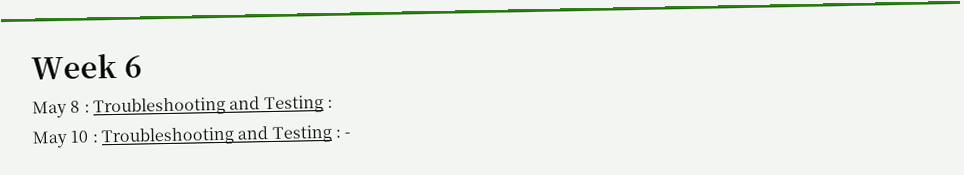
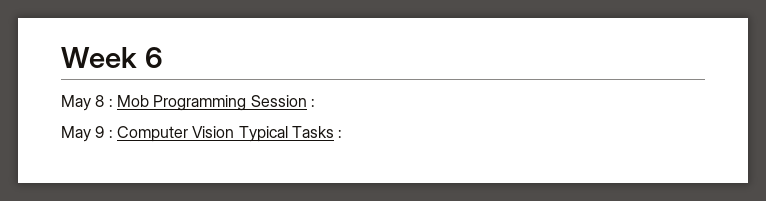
- May 8 : Troubleshooting and Testing :
+ May 8 : Mob Programming Session :
- May 10 : Troubleshooting and Testing : -
+ May 9 : Computer Vision Typical Tasks :

